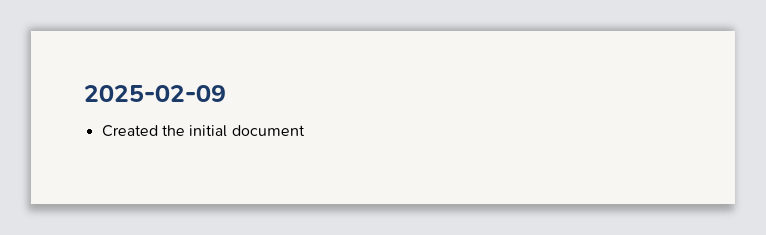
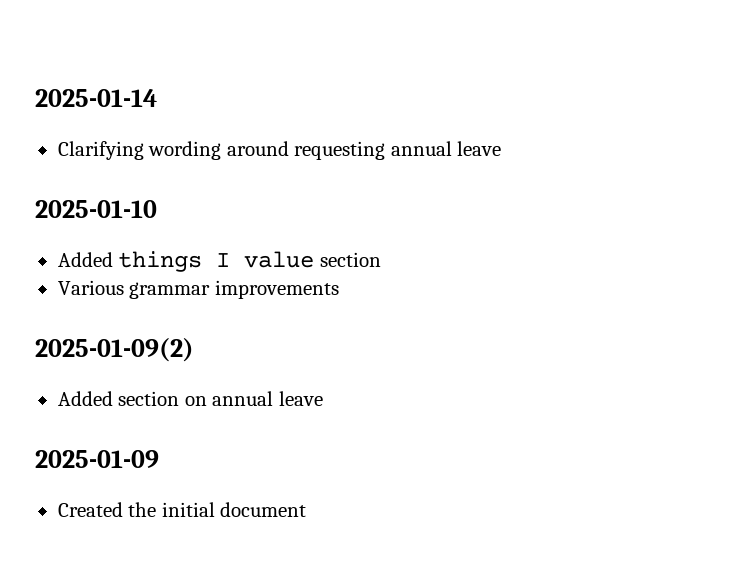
- 2025-02-09
+ 2025-01-14
+ Clarifying wording around requesting annual leave
+ 2025-01-10
+ Added things I value section
+ Various grammar improvements
+ 2025-01-09(2)
+ Added section on annual leave
+ 2025-01-09

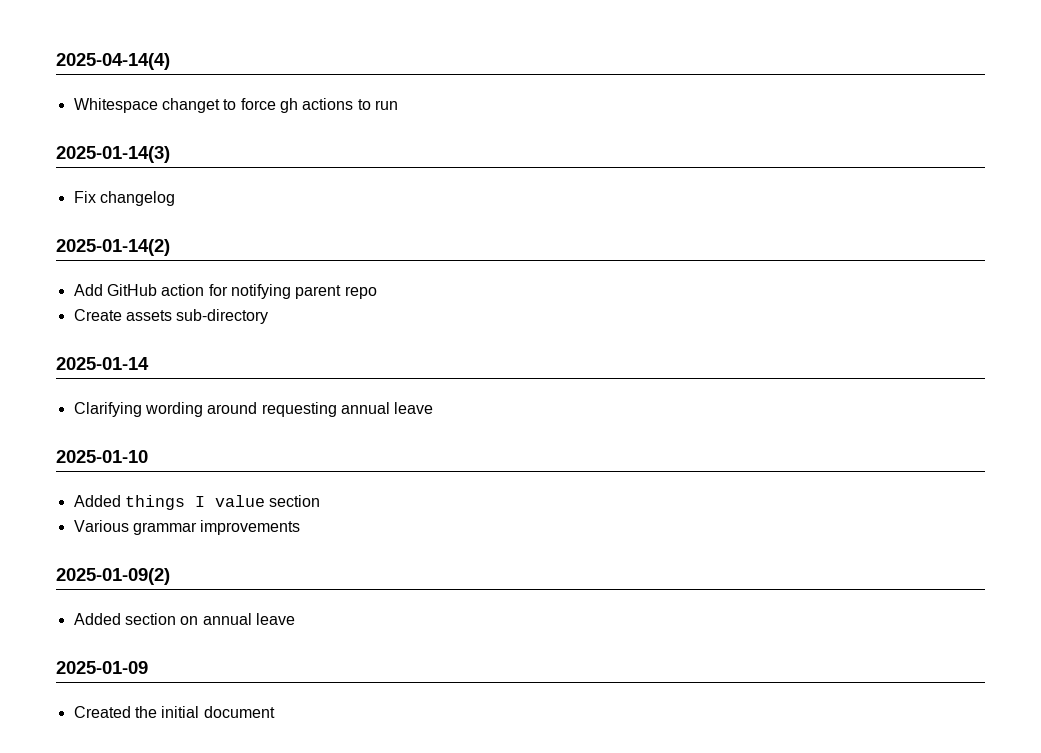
+ 2025-04-14(4)
+ Whitespace changet to force gh actions to run
+ 2025-01-14(3)
+ Fix changelog
+ 2025-01-14(2)
+ Add GitHub action for notifying parent repo
+ Create assets sub-directory

